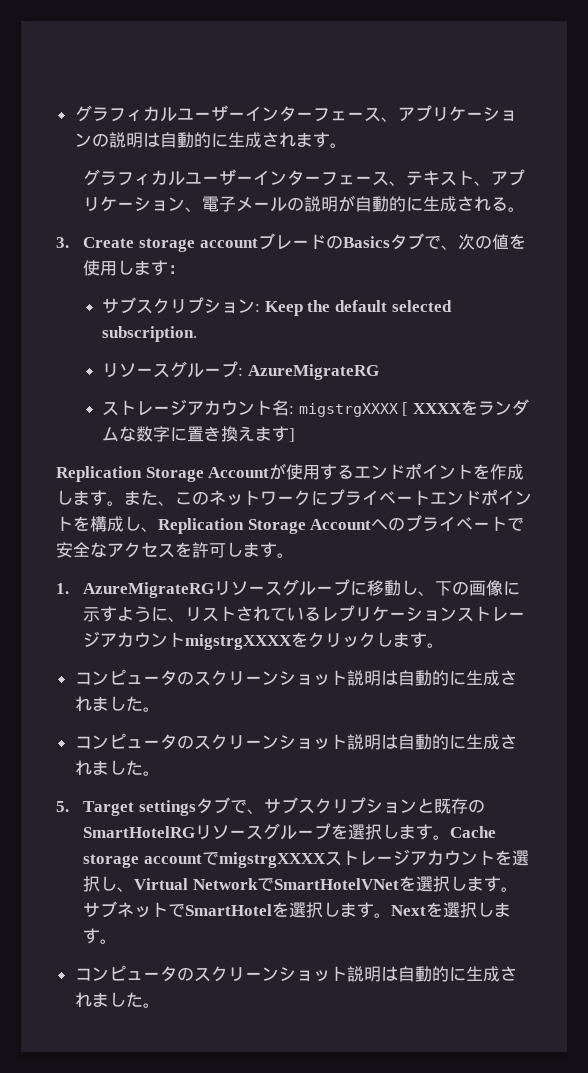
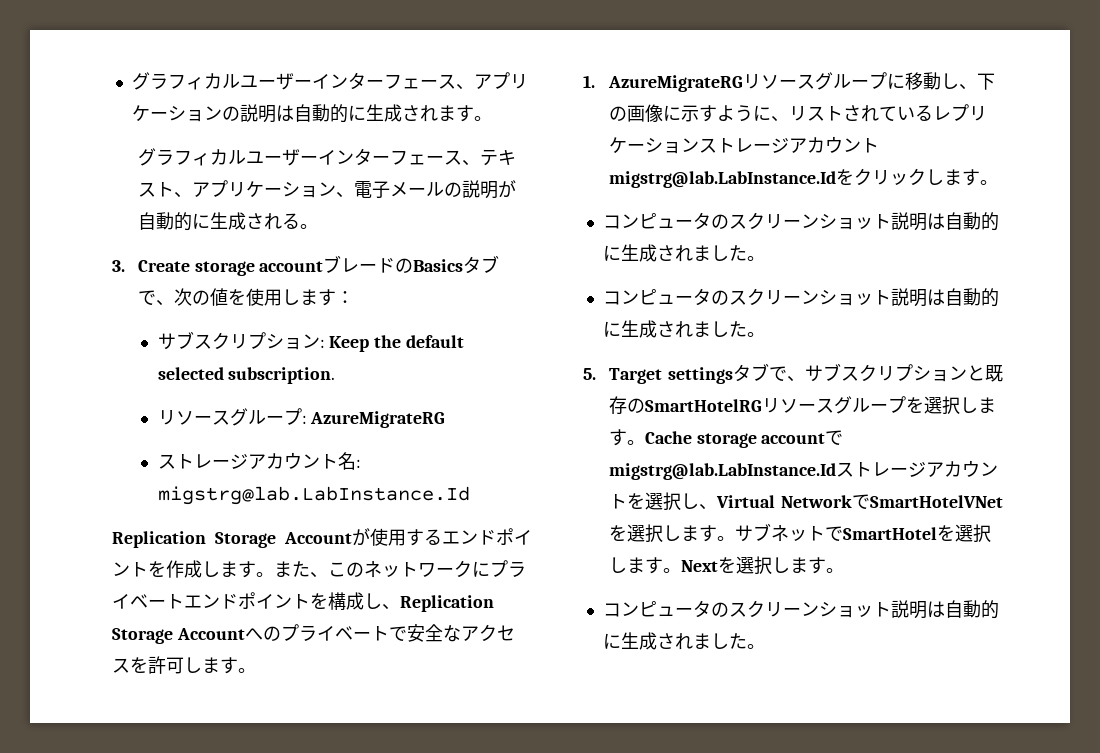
- ストレージアカウント名: migstrgXXXX [ XXXXをランダムな数字に置き換えます]
+ ストレージアカウント名: migstrg@lab.LabInstance.Id
- 1. AzureMigrateRGリソースグループに移動し、下の画像に示すように、リストされているレプリケーションストレージアカウントmigstrgXXXXをクリックします。
+ 1. AzureMigrateRGリソースグループに移動し、下の画像に示すように、リストされているレプリケーションストレージアカウントmigstrg@lab.LabInstance.Idをクリックします。
- Cache storage accountでmigstrgXXXXストレージアカウントを選択し、Virtual NetworkでSmartHotelVNetを選択します。
+ Cache storage accountでmigstrg@lab.LabInstance.Idストレージアカウントを選択し、Virtual NetworkでSmartHotelVNetを選択します。

